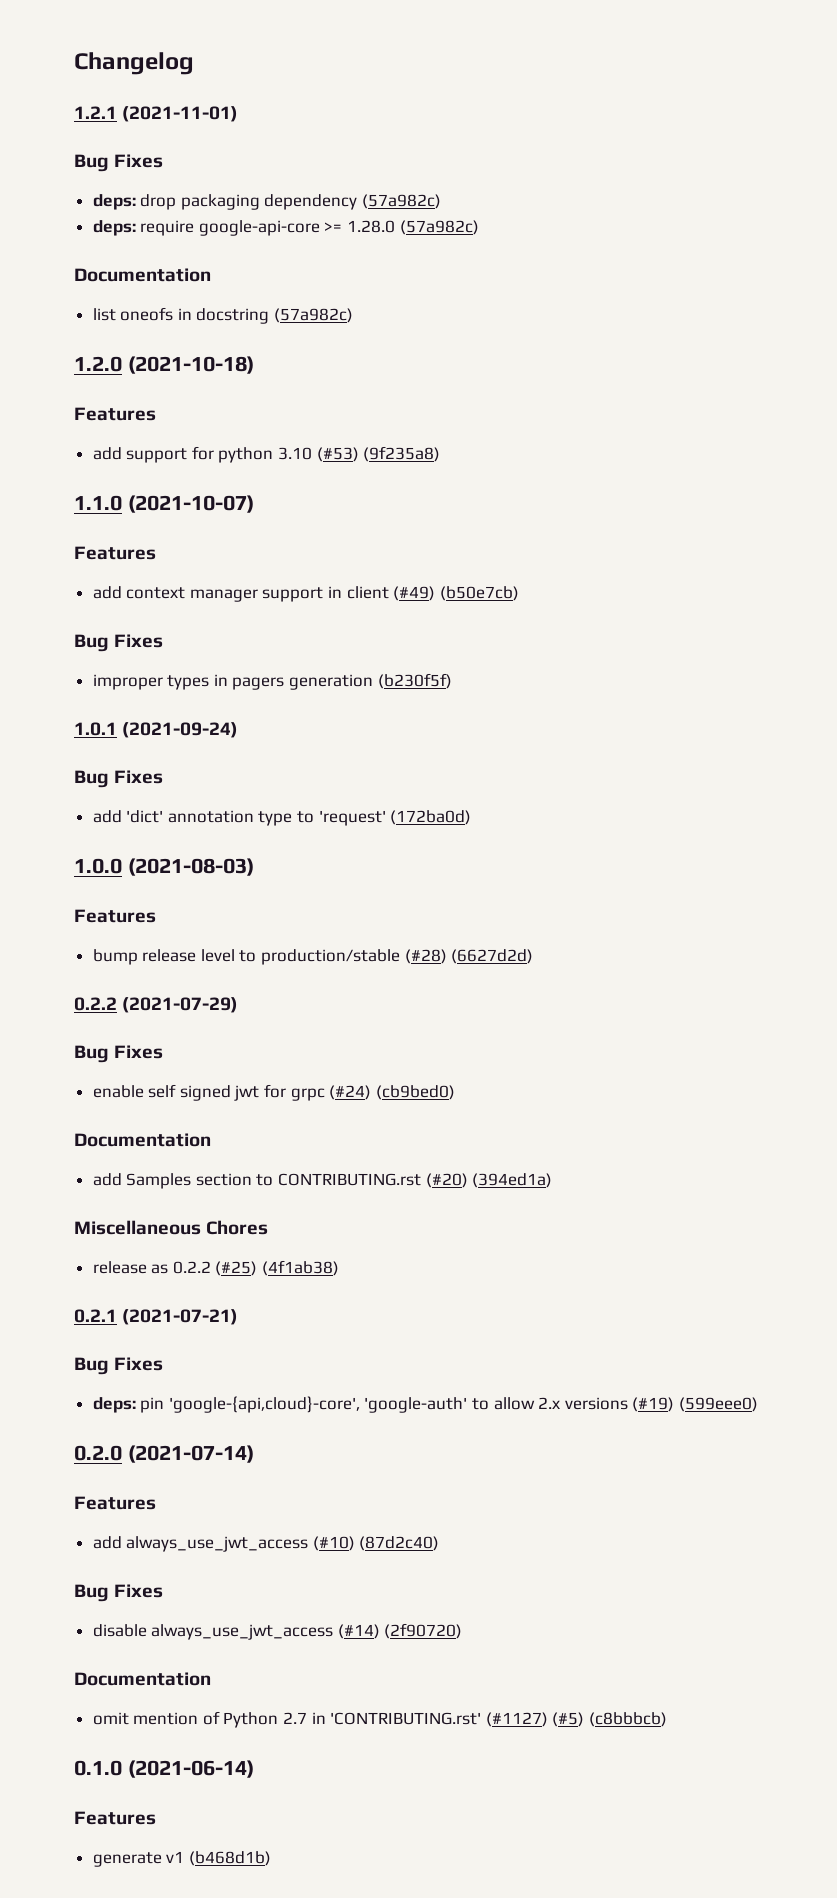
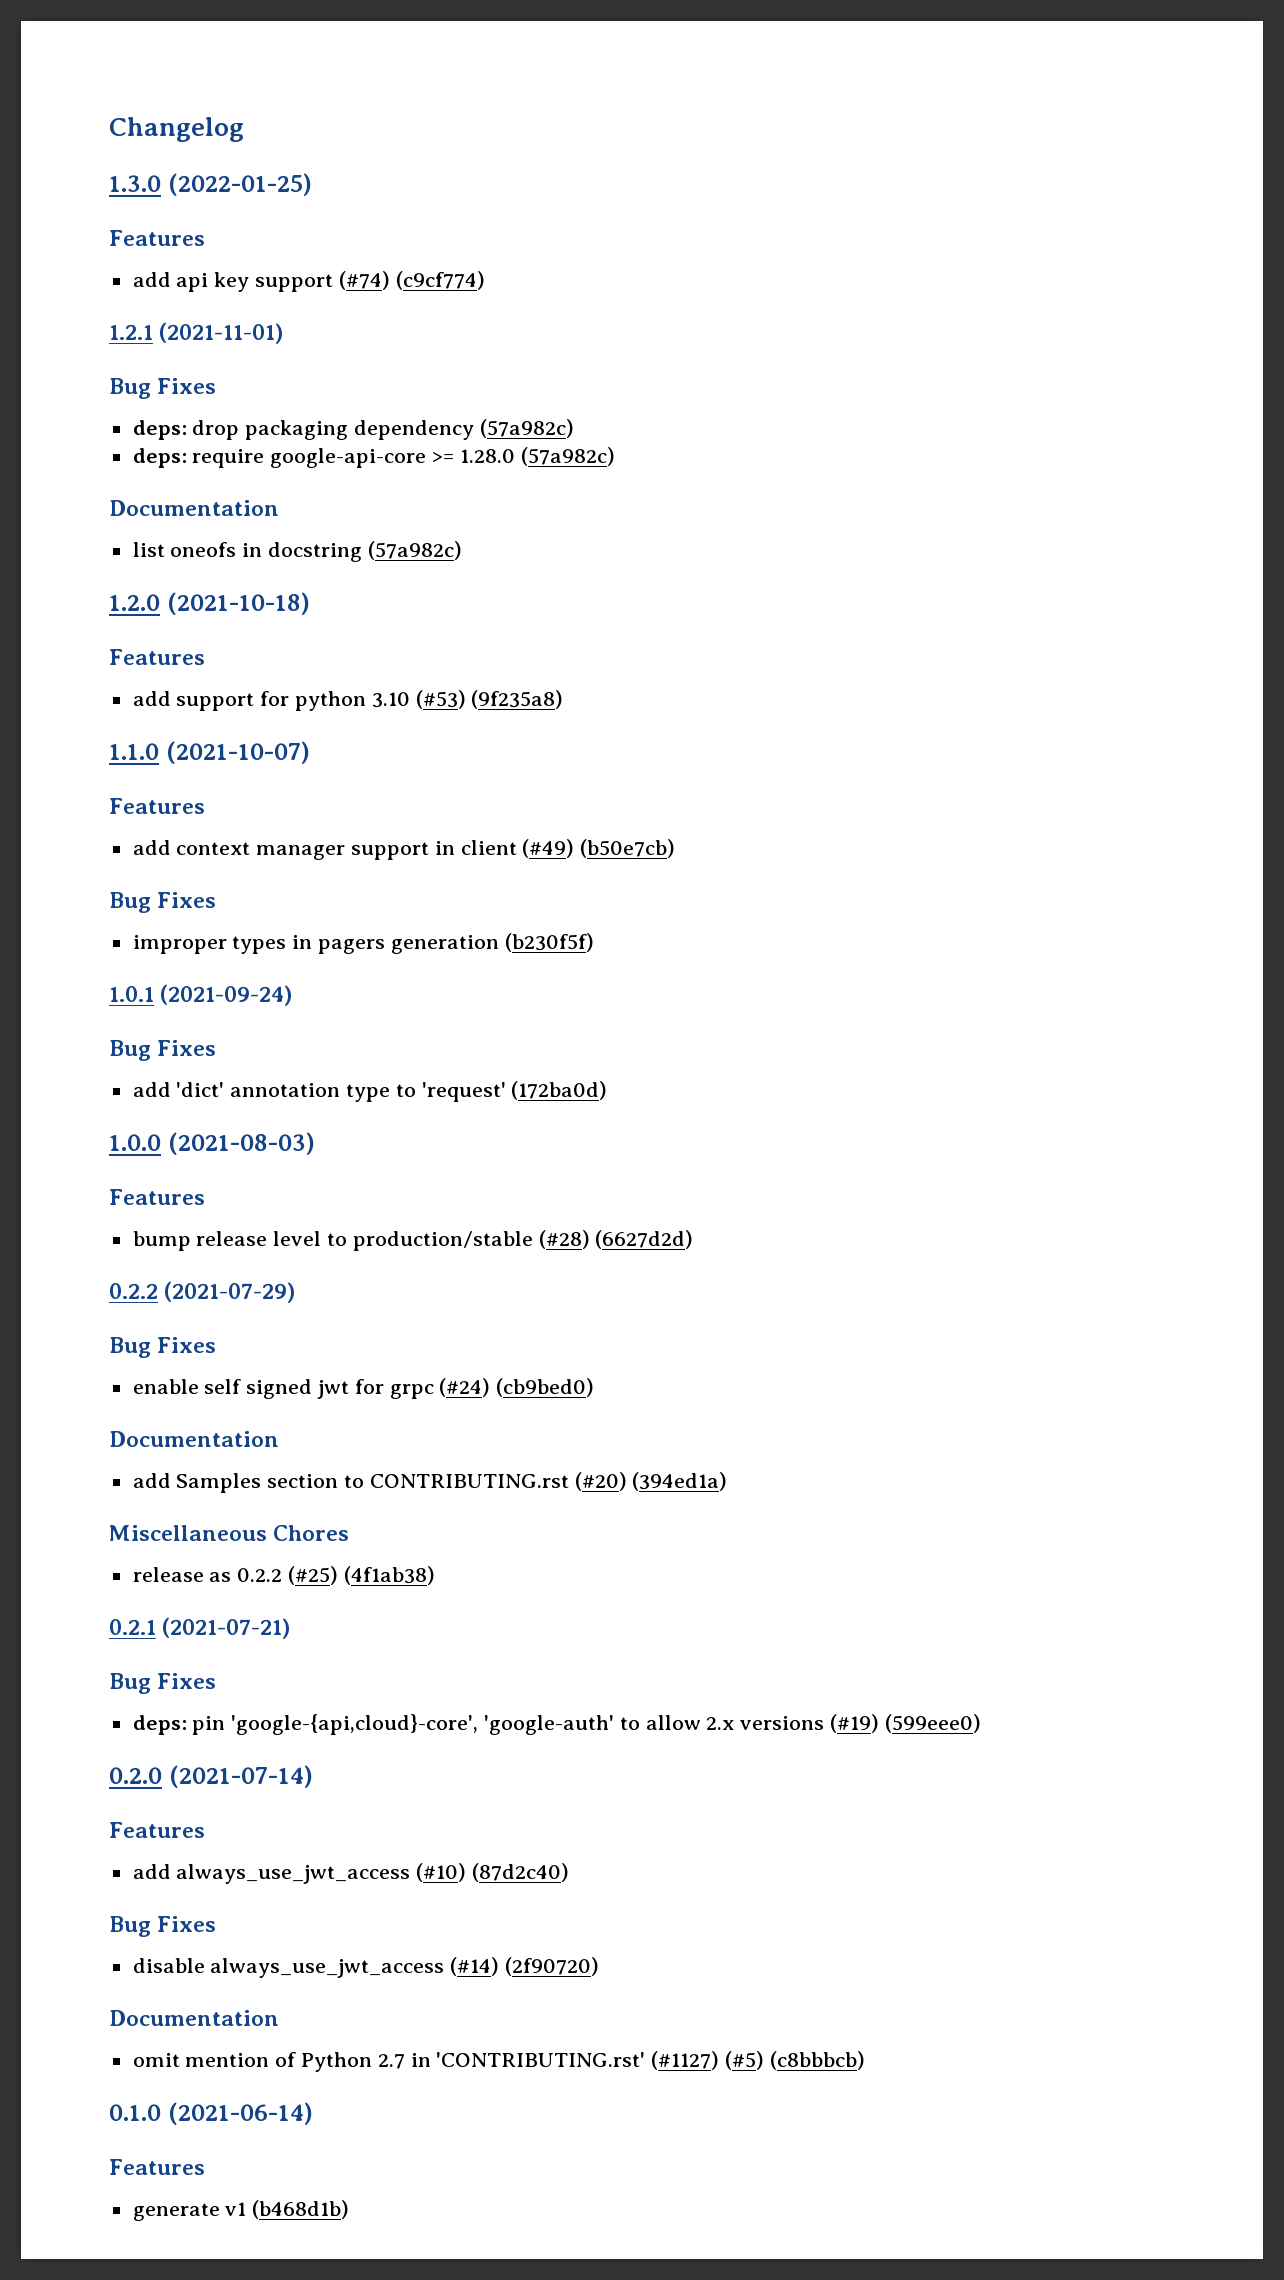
+ 1.3.0 (2022-01-25)
+ Features
+ add api key support (#74) (c9cf774)

